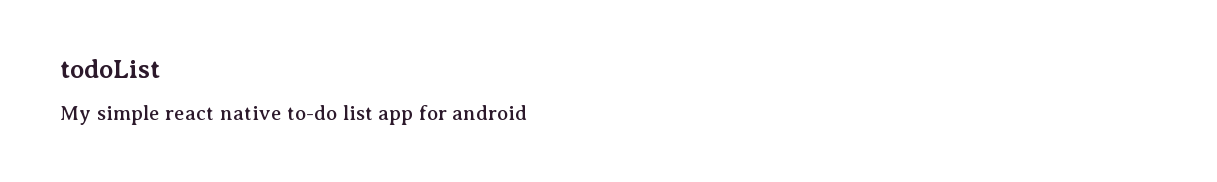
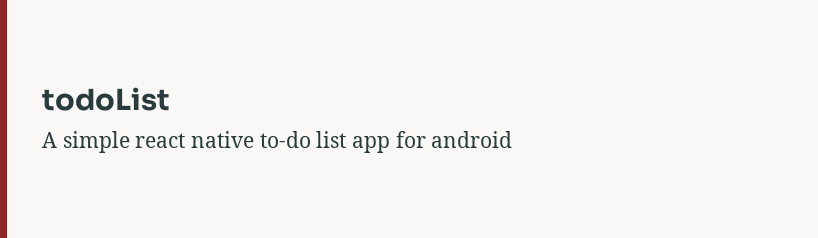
- My simple react native to-do list app for android
+ A simple react native to-do list app for android

